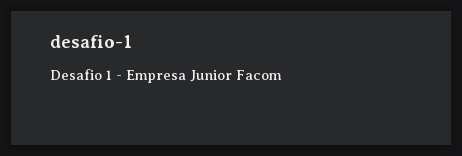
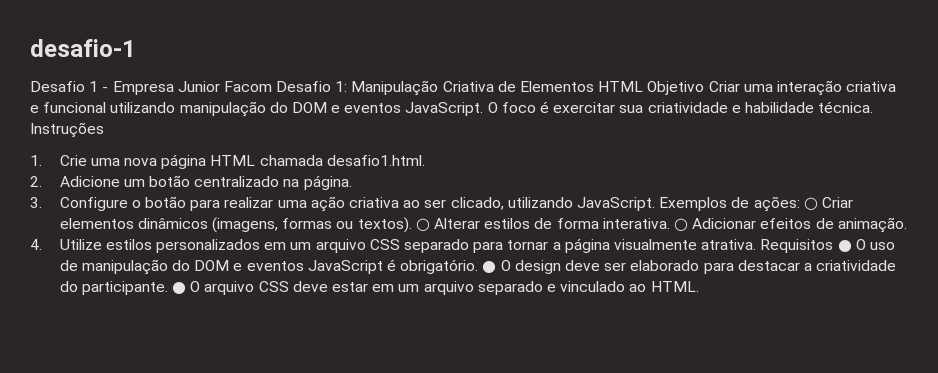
- Desafio 1 - Empresa Junior Facom
+ Desafio 1 - Empresa Junior Facom Desafio 1: Manipulação Criativa de Elementos HTML Objetivo Criar uma interação criativa e funcional utilizando manipulação do DOM e eventos JavaScript. O foco é exercitar sua criatividade e habilidade técnica. Instruções
+ 1. Crie uma nova página HTML chamada desafio1.html.
+ 2. Adicione um botão centralizado na página.
+ 3. Configure o botão para realizar uma ação criativa ao ser clicado, utilizando JavaScript. Exemplos de ações: ○ Criar elementos dinâmicos (imagens, formas ou textos). ○ Alterar estilos de forma interativa. ○ Adicionar efeitos de animação.
+ 4. Utilize estilos personalizados em um arquivo CSS separado para tornar a página visualmente atrativa. Requisitos ● O uso de manipulação do DOM e eventos JavaScript é obrigatório. ● O design deve ser elaborado para destacar a criatividade do participante. ● O arquivo CSS deve estar em um arquivo separado e vinculado ao HTML.

